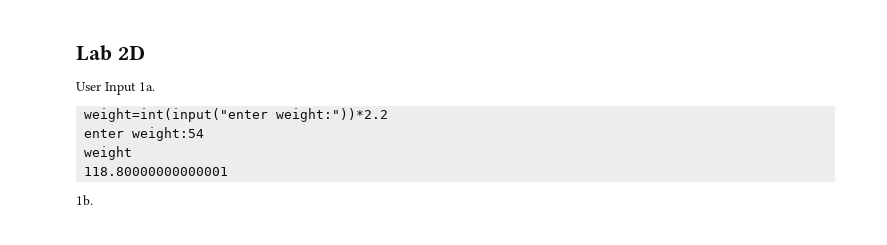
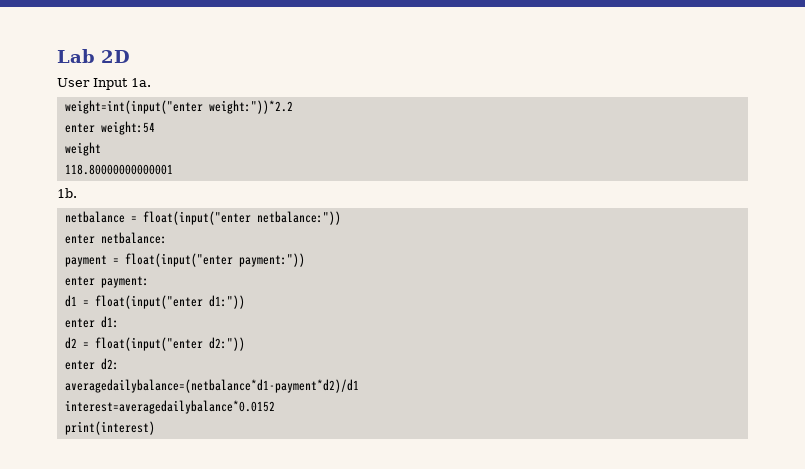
+ netbalance = float(input("enter netbalance:"))
+ enter netbalance:
+ payment = float(input("enter payment:"))
+ enter payment:
+ d1 = float(input("enter d1:"))
+ enter d1:
+ d2 = float(input("enter d2:"))
+ enter d2:
+ averagedailybalance=(netbalance*d1-payment*d2)/d1
+ interest=averagedailybalance*0.0152
+ print(interest)

